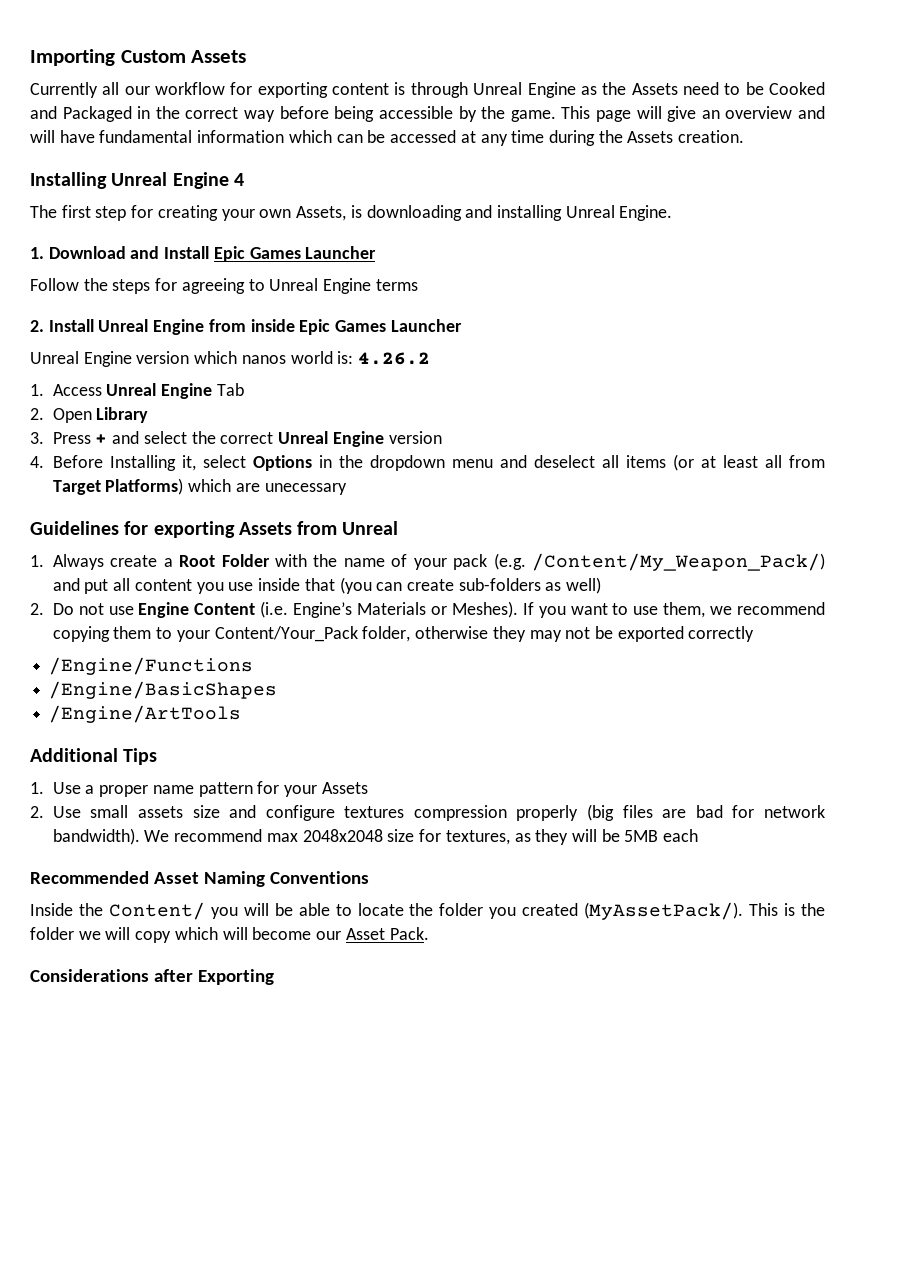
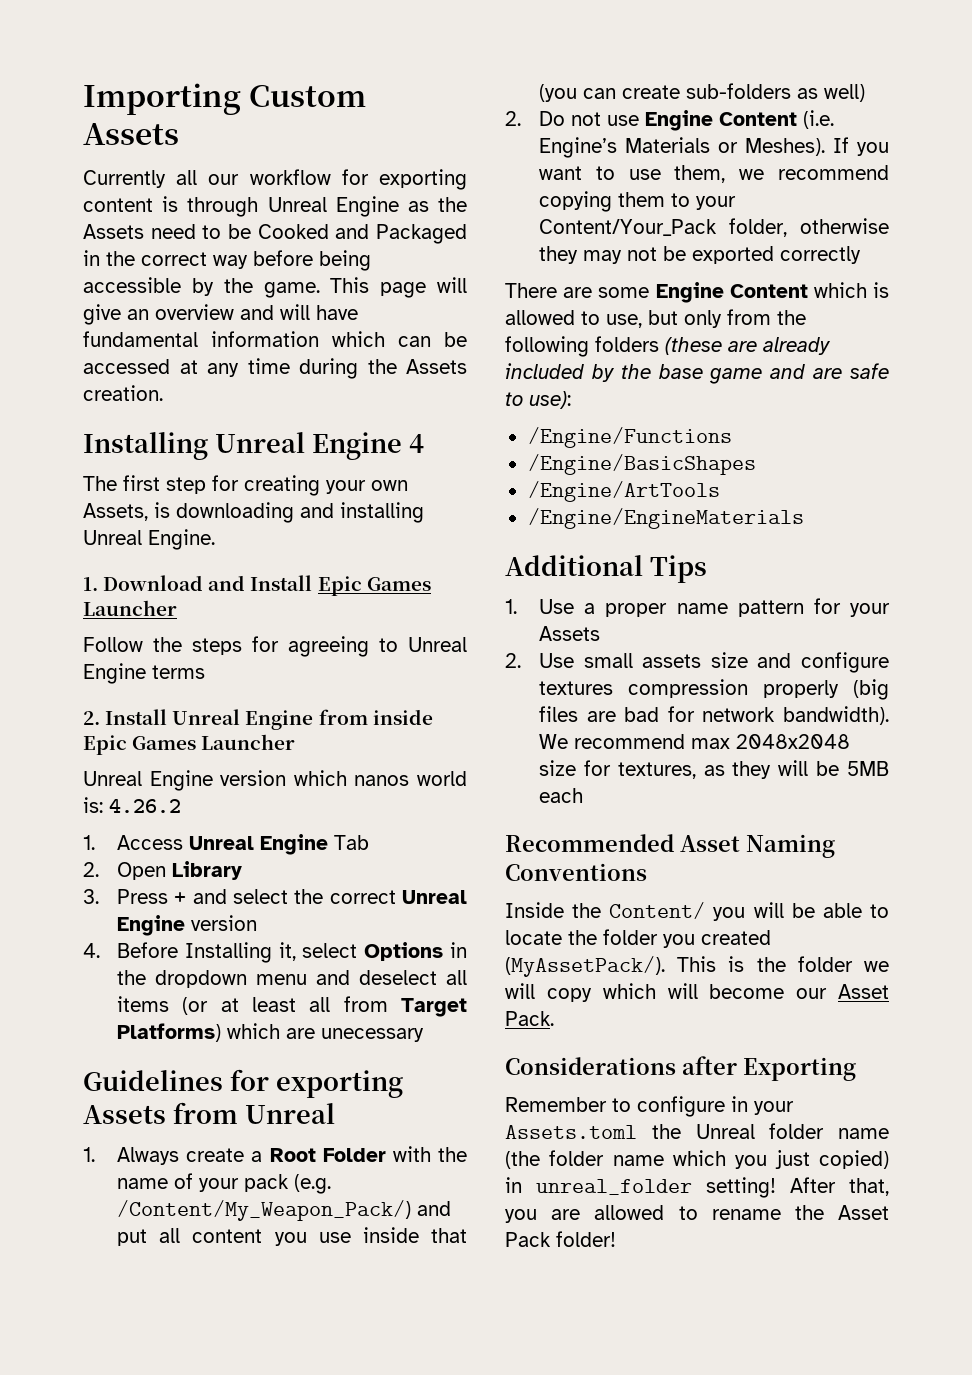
+ There are some Engine Content which is allowed to use, but only from the following folders (these are already included by the base game and are safe to use):
+ /Engine/EngineMaterials
+ Remember to configure in your Assets.toml the Unreal folder name (the folder name which you just copied) in unreal_folder setting! After that, you are allowed to rename the Asset Pack folder!

